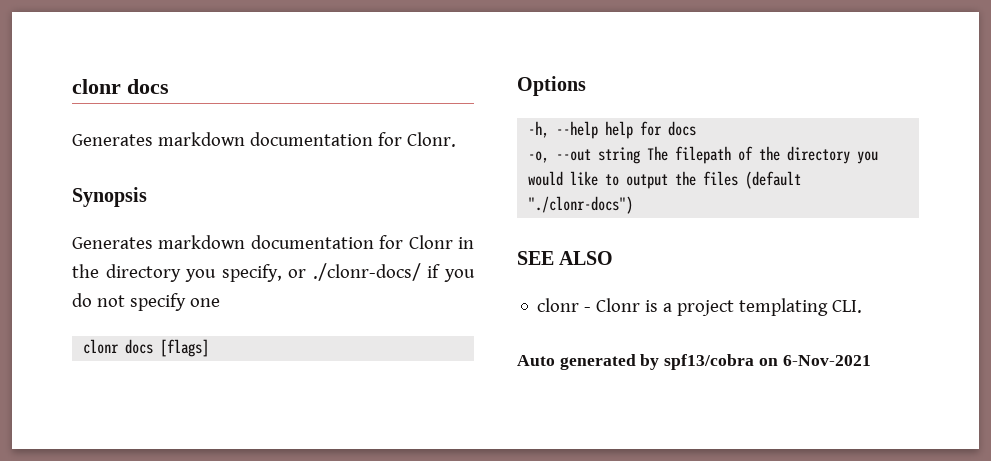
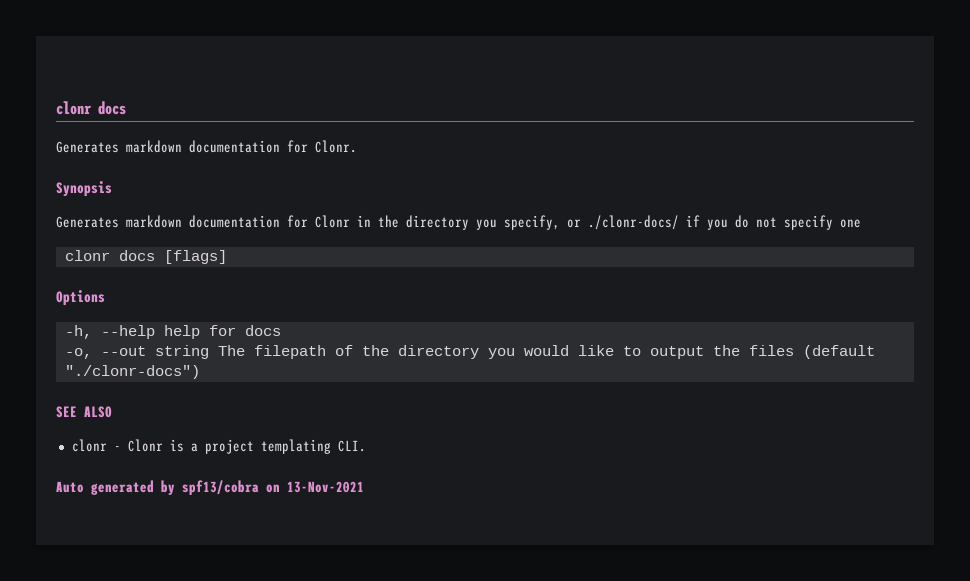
- Auto generated by spf13/cobra on 6-Nov-2021
+ Auto generated by spf13/cobra on 13-Nov-2021

